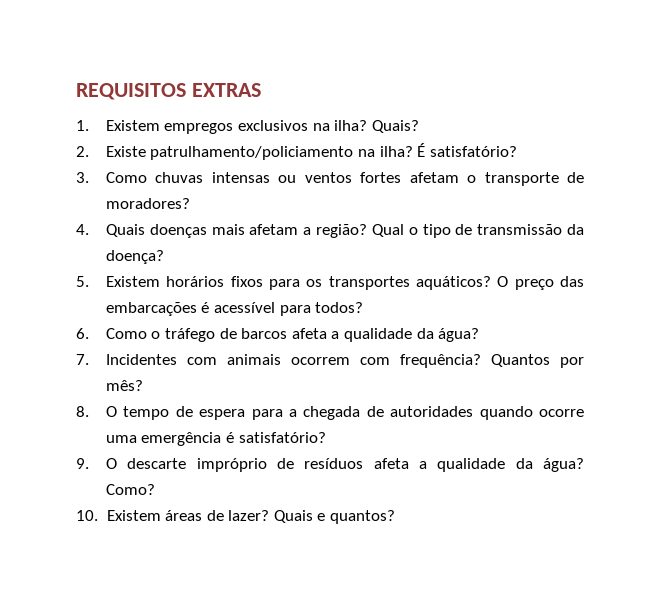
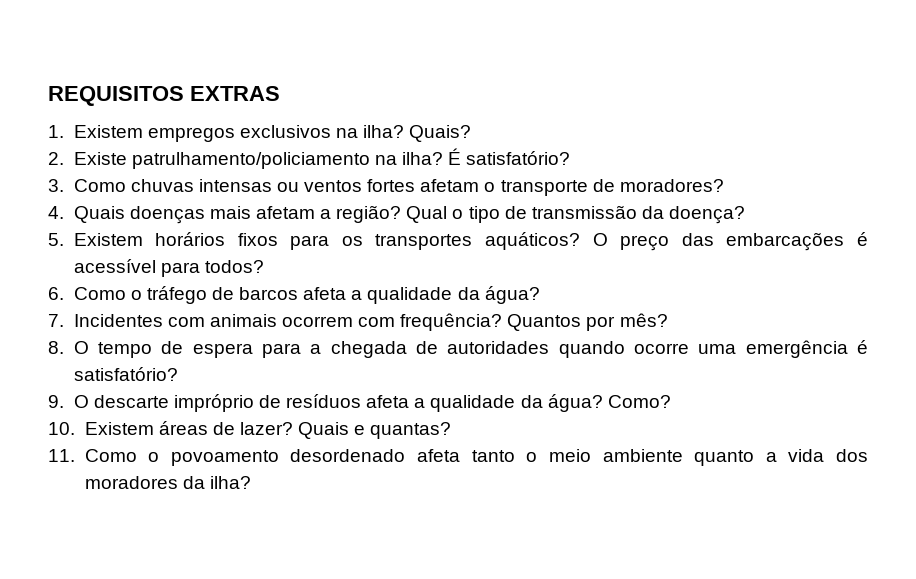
- Quais e quantos?
+ Quais e quantas?
+ 11. Como o povoamento desordenado afeta tanto o meio ambiente quanto a vida dos moradores da ilha?

